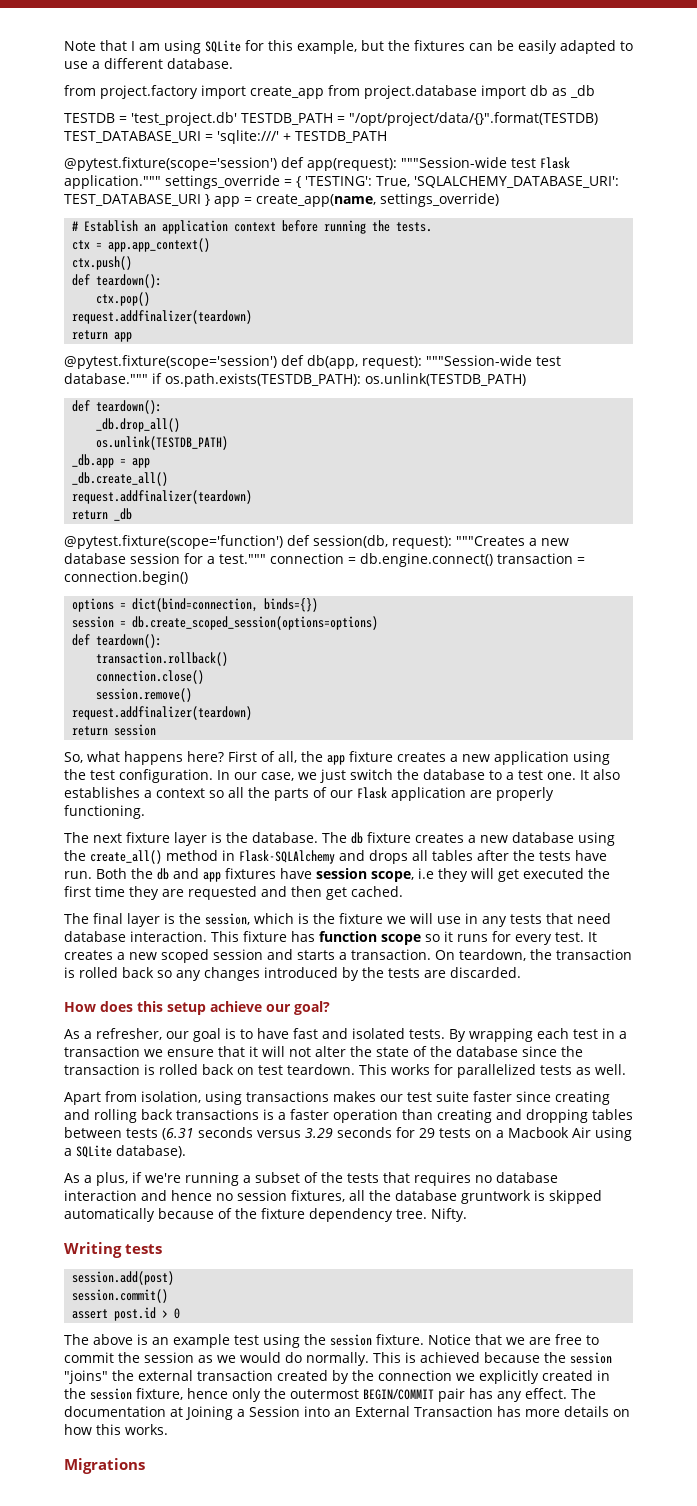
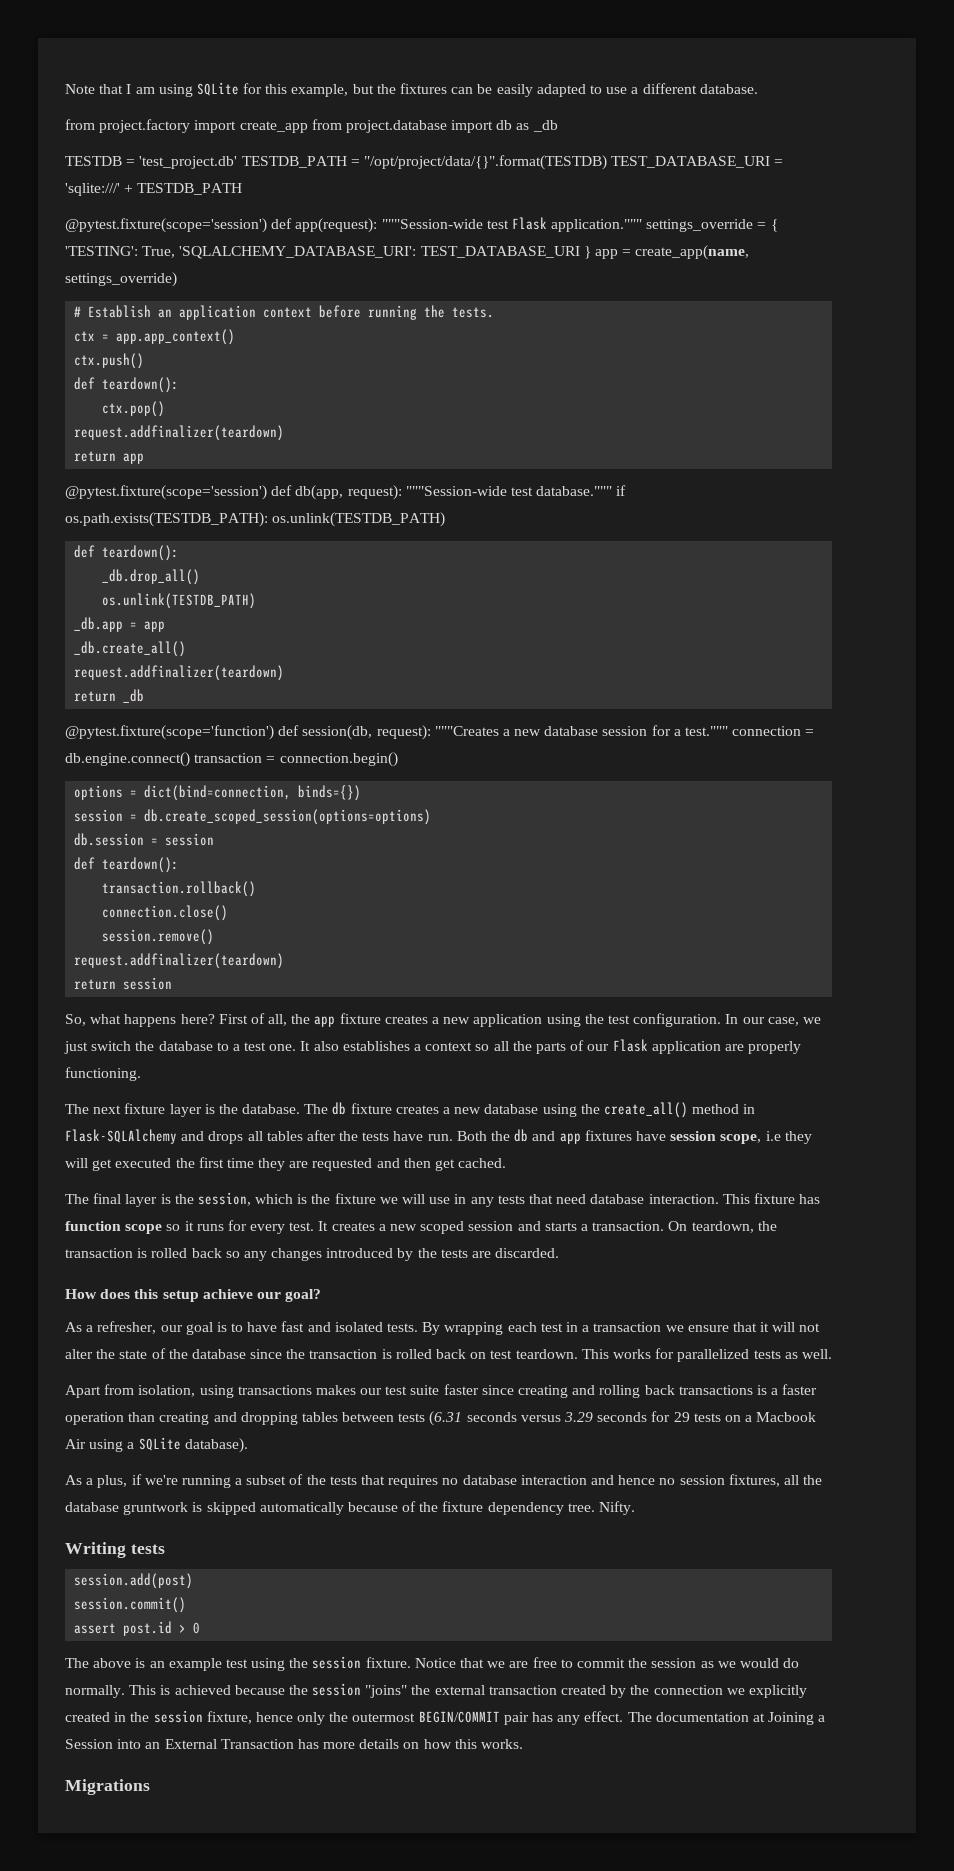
+ db.session = session

